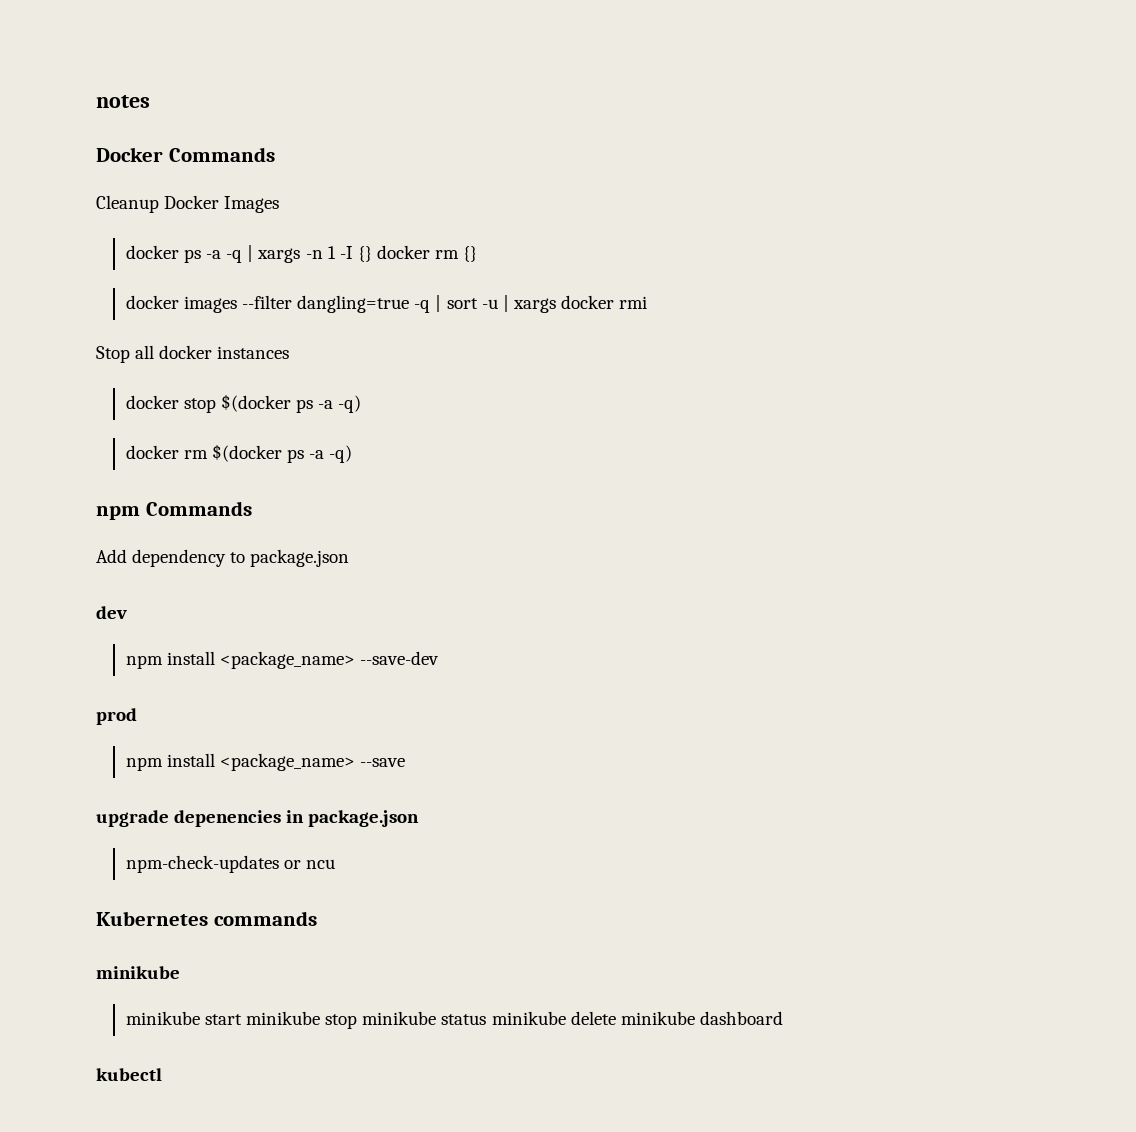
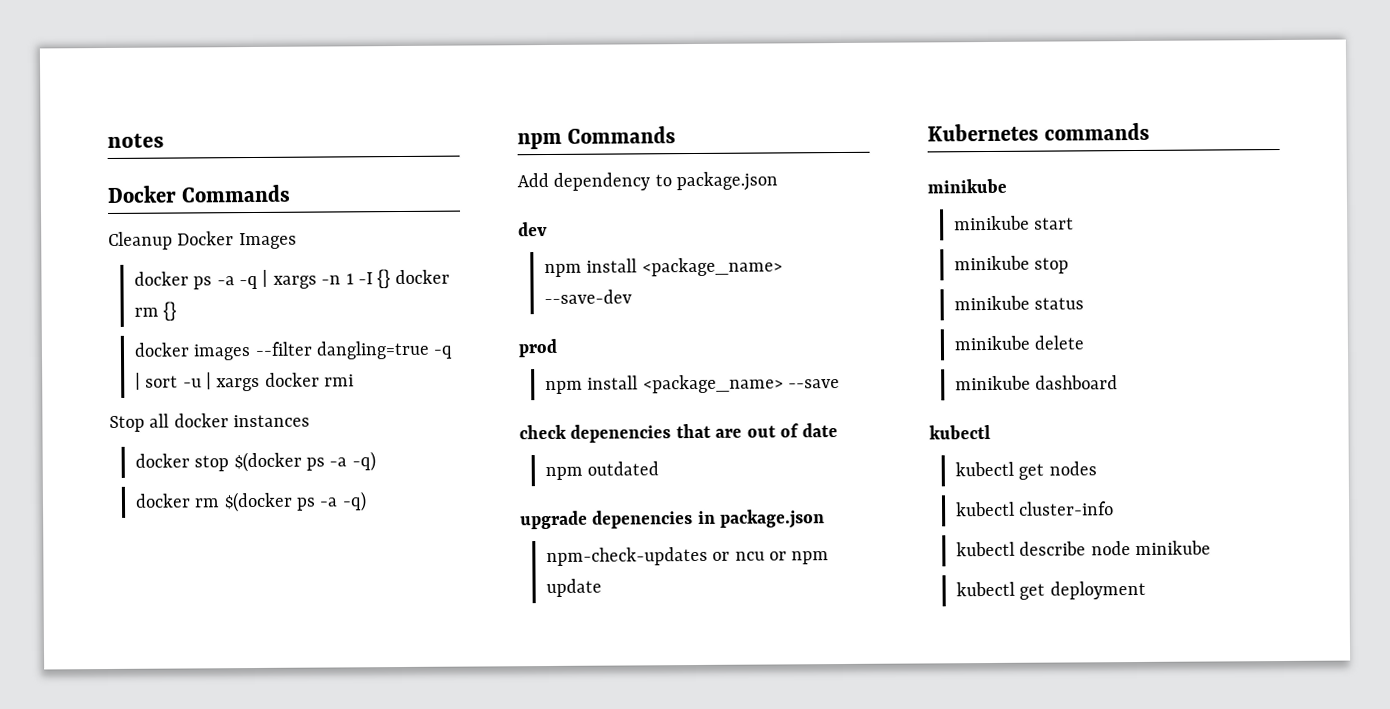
+ check depenencies that are out of date
+ npm outdated
- npm-check-updates or ncu
+ npm-check-updates or ncu or npm update
- minikube start minikube stop minikube status minikube delete minikube dashboard
+ minikube start
+ minikube stop
+ minikube status
+ minikube delete
+ minikube dashboard
+ kubectl get nodes
+ kubectl cluster-info
+ kubectl describe node minikube
+ kubectl get deployment

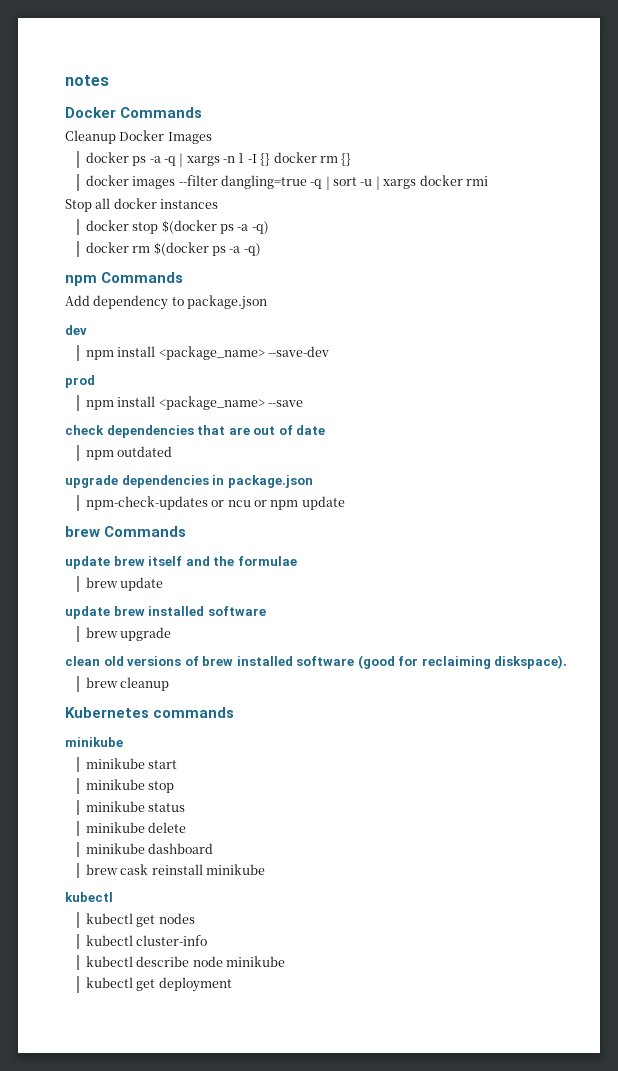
- check depenencies that are out of date
+ check dependencies that are out of date
- upgrade depenencies in package.json
+ upgrade dependencies in package.json
+ brew Commands
+ update brew itself and the formulae
+ brew update
+ update brew installed software
+ brew upgrade
+ clean old versions of brew installed software (good for reclaiming diskspace).
+ brew cleanup
+ brew cask reinstall minikube

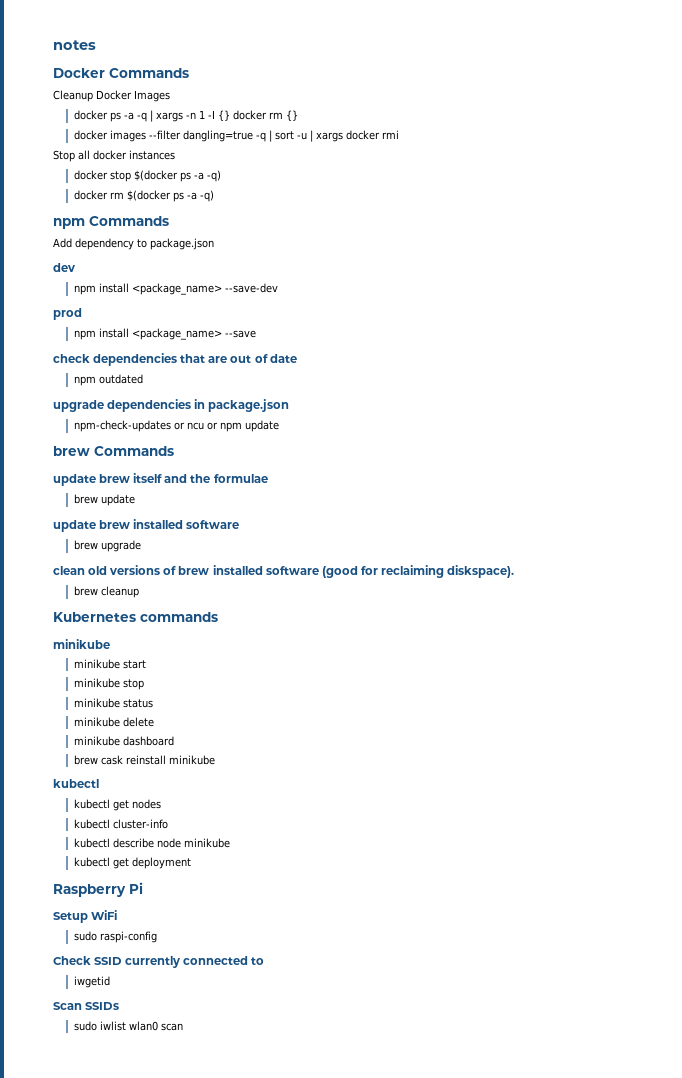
+ Raspberry Pi
+ Setup WiFi
+ sudo raspi-config
+ Check SSID currently connected to
+ iwgetid
+ Scan SSIDs
+ sudo iwlist wlan0 scan

